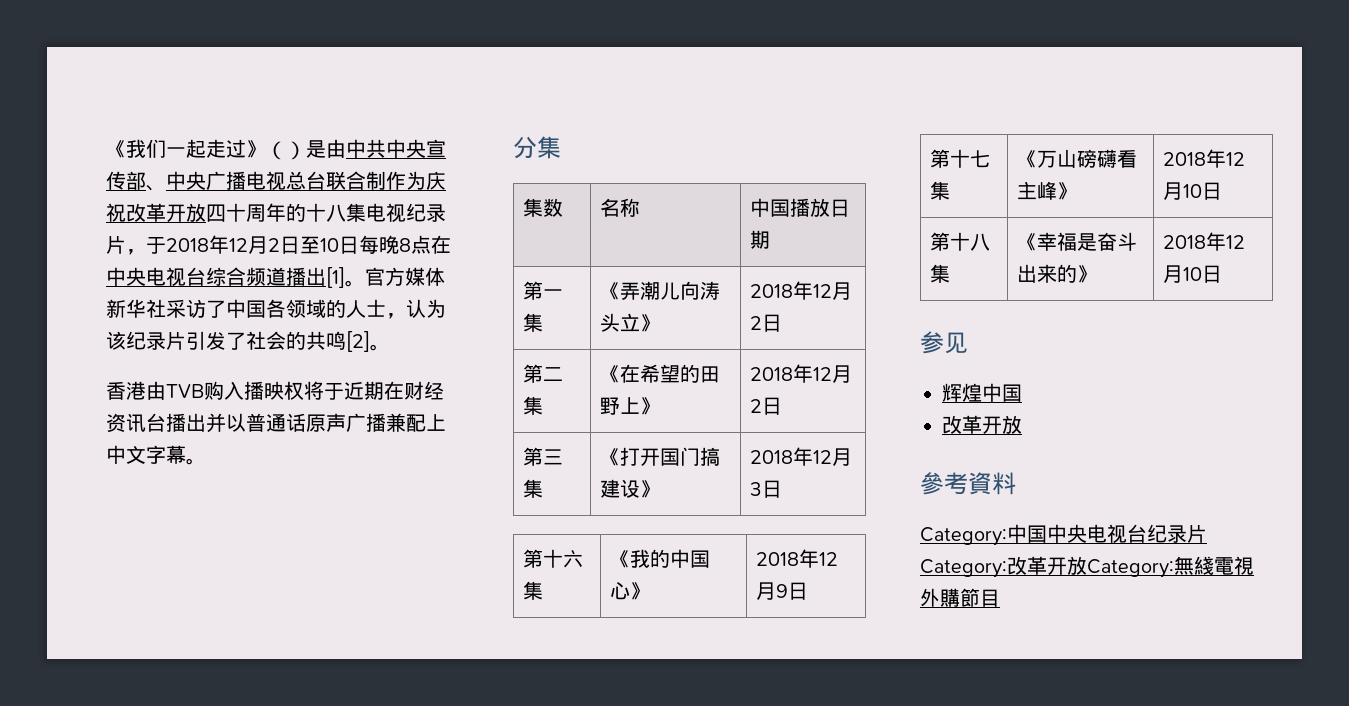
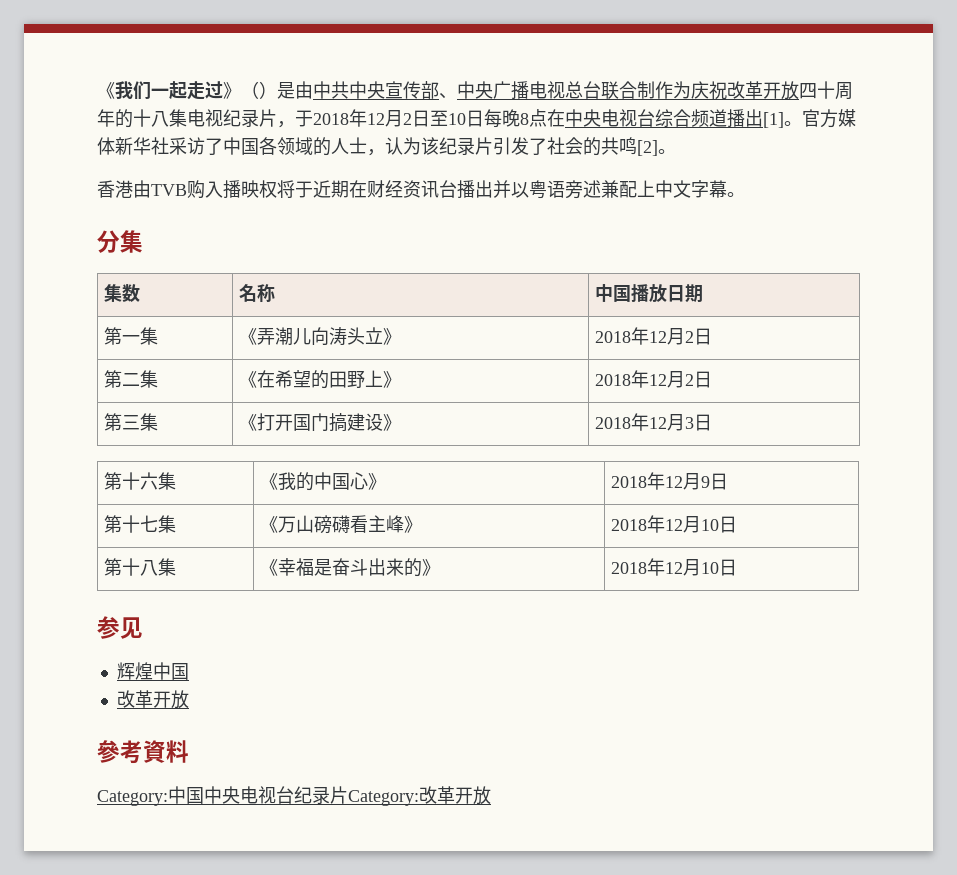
- 香港由TVB购入播映权将于近期在财经资讯台播出并以普通话原声广播兼配上中文字幕。
+ 香港由TVB购入播映权将于近期在财经资讯台播出并以粤语旁述兼配上中文字幕。
- Category:中国中央电视台纪录片Category:改革开放Category:無綫電視外購節目
+ Category:中国中央电视台纪录片Category:改革开放

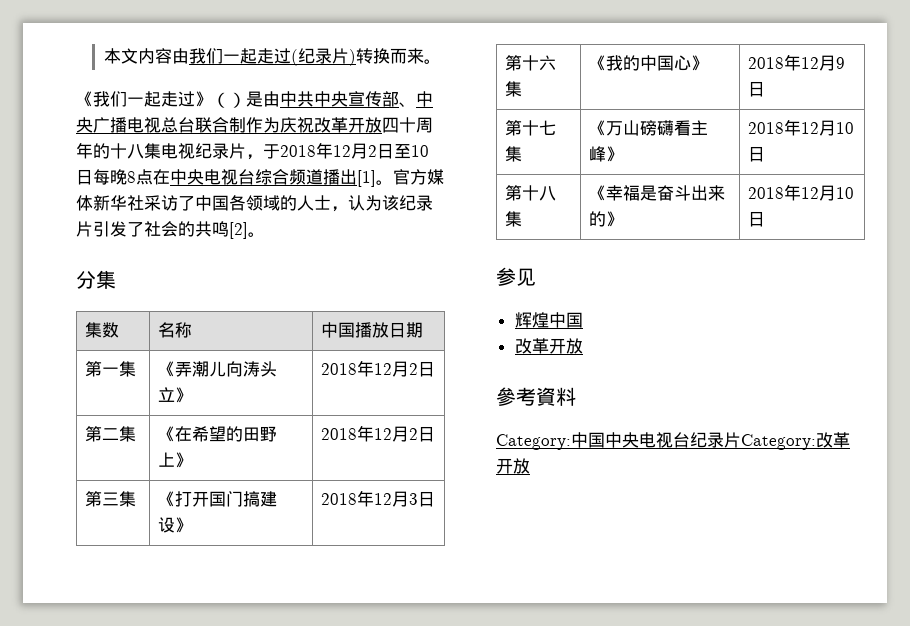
+ 本文内容由我们一起走过(纪录片)转换而来。
- 香港由TVB购入播映权将于近期在财经资讯台播出并以粤语旁述兼配上中文字幕。

